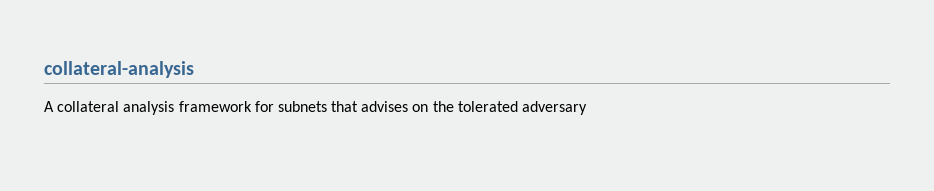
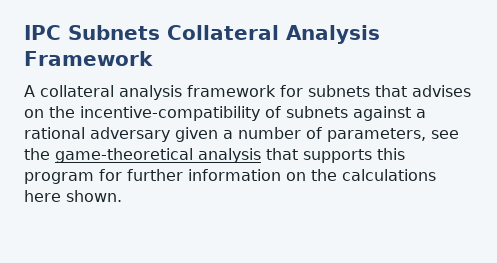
- collateral-analysis
+ IPC Subnets Collateral Analysis Framework
- A collateral analysis framework for subnets that advises on the tolerated adversary
+ A collateral analysis framework for subnets that advises on the incentive-compatibility of subnets against a rational adversary given a number of parameters, see the game-theoretical analysis that supports this program for further information on the calculations here shown.

